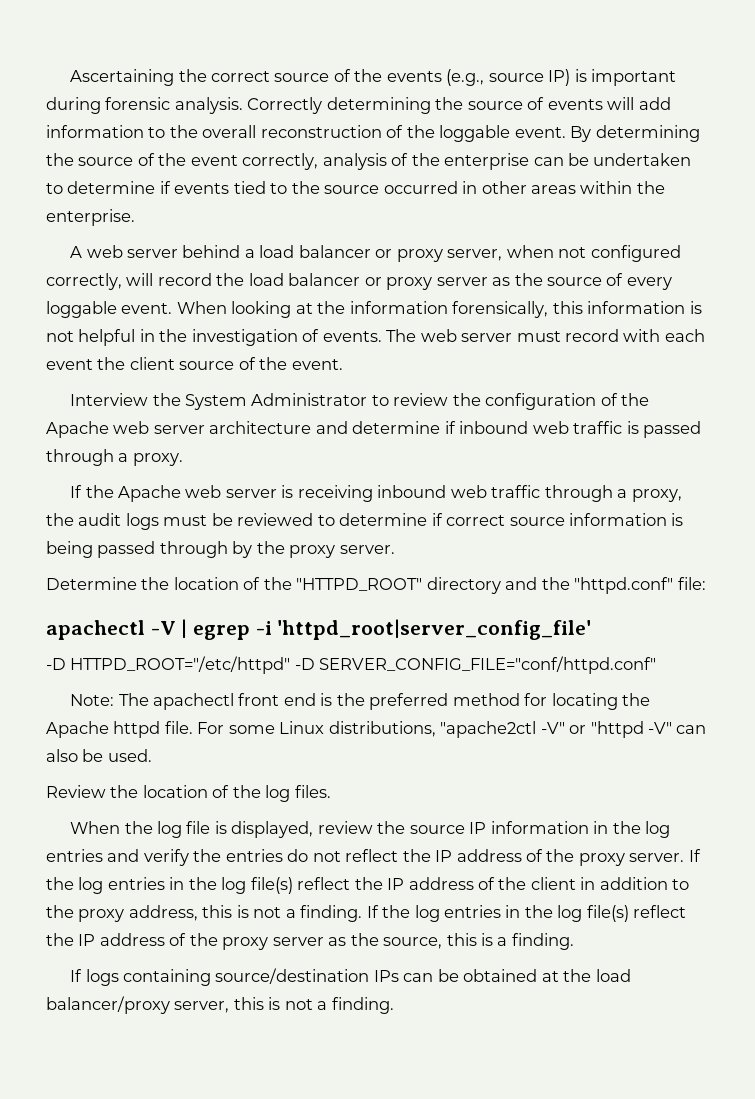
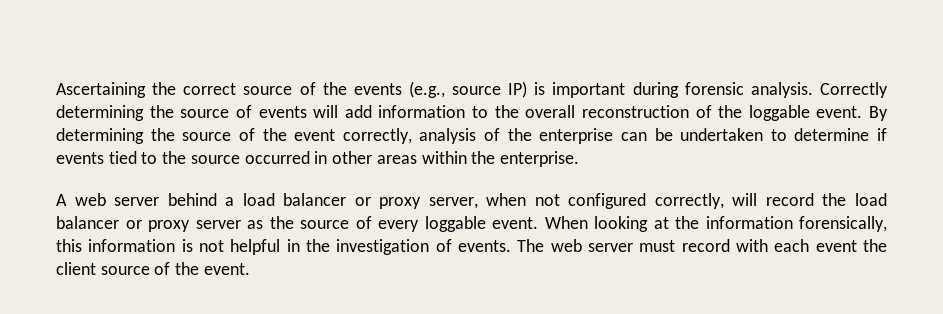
- Interview the System Administrator to review the configuration of the Apache web server architecture and determine if inbound web traffic is passed through a proxy.
- If the Apache web server is receiving inbound web traffic through a proxy, the audit logs must be reviewed to determine if correct source information is being passed through by the proxy server.
- Determine the location of the "HTTPD_ROOT" directory and the "httpd.conf" file:
- apachectl -V | egrep -i 'httpd_root|server_config_file'
- -D HTTPD_ROOT="/etc/httpd" -D SERVER_CONFIG_FILE="conf/httpd.conf"
- Note: The apachectl front end is the preferred method for locating the Apache httpd file. For some Linux distributions, "apache2ctl -V" or "httpd -V" can also be used.
- Review the location of the log files.
- When the log file is displayed, review the source IP information in the log entries and verify the entries do not reflect the IP address of the proxy server. If the log entries in the log file(s) reflect the IP address of the client in addition to the proxy address, this is not a finding. If the log entries in the log file(s) reflect the IP address of the proxy server as the source, this is a finding.
- If logs containing source/destination IPs can be obtained at the load balancer/proxy server, this is not a finding.

